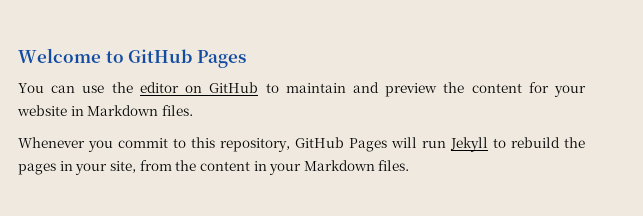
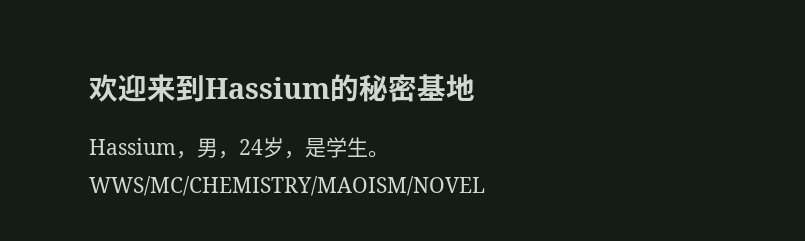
- Welcome to GitHub Pages
- You can use the editor on GitHub to maintain and preview the content for your website in Markdown files.
- Whenever you commit to this repository, GitHub Pages will run Jekyll to rebuild the pages in your site, from the content in your Markdown files.
+ 欢迎来到Hassium的秘密基地
+ Hassium，男，24岁，是学生。WWS/MC/CHEMISTRY/MAOISM/NOVEL

